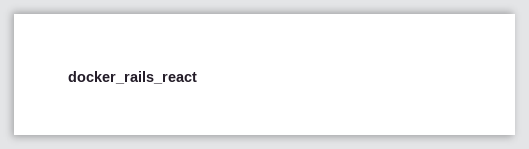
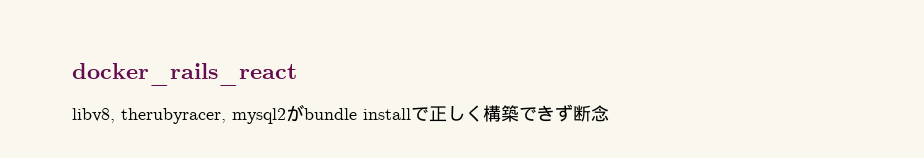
+ libv8, therubyracer, mysql2がbundle installで正しく構築できず断念

